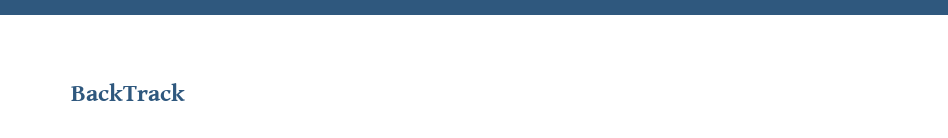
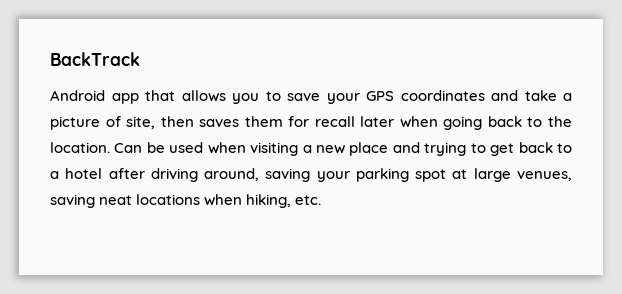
+ Android app that allows you to save your GPS coordinates and take a picture of site, then saves them for recall later when going back to the location. Can be used when visiting a new place and trying to get back to a hotel after driving around, saving your parking spot at large venues, saving neat locations when hiking, etc.

